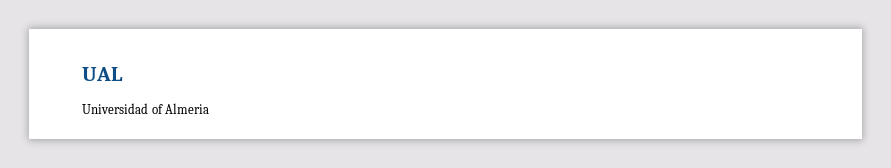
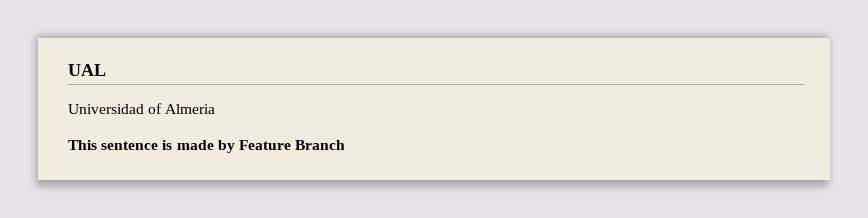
+ This sentence is made by Feature Branch

